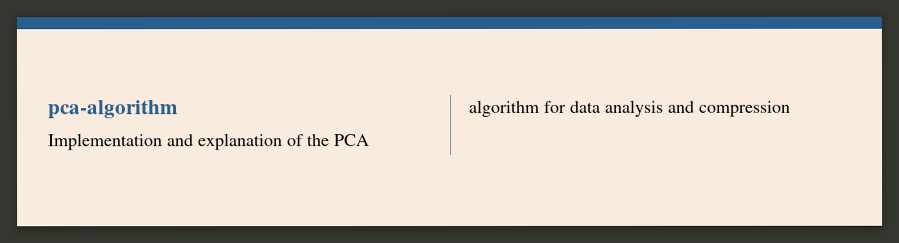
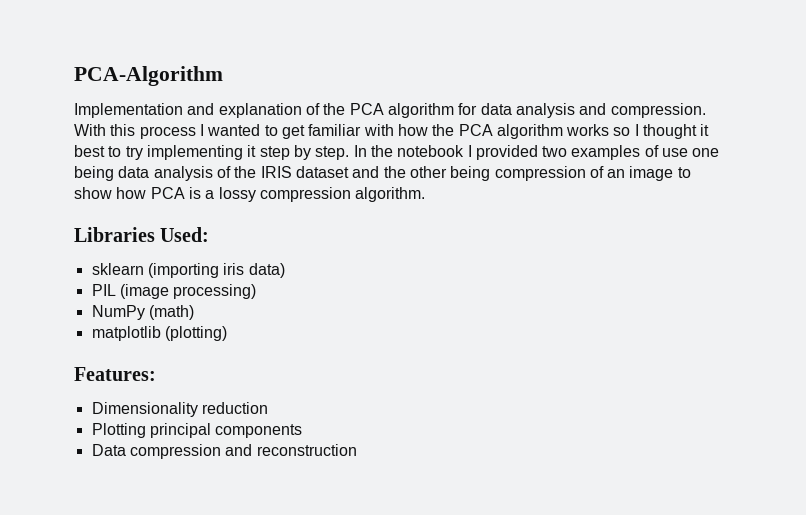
- pca-algorithm
+ PCA-Algorithm
- Implementation and explanation of the PCA algorithm for data analysis and compression
+ Implementation and explanation of the PCA algorithm for data analysis and compression. With this process I wanted to get familiar with how the PCA algorithm works so I thought it best to try implementing it step by step. In the notebook I provided two examples of use one being data analysis of the IRIS dataset and the other being compression of an image to show how PCA is a lossy compression algorithm.
+ Libraries Used:
+ sklearn (importing iris data)
+ PIL (image processing)
+ NumPy (math)
+ matplotlib (plotting)
+ Features:
+ Dimensionality reduction
+ Plotting principal components
+ Data compression and reconstruction

